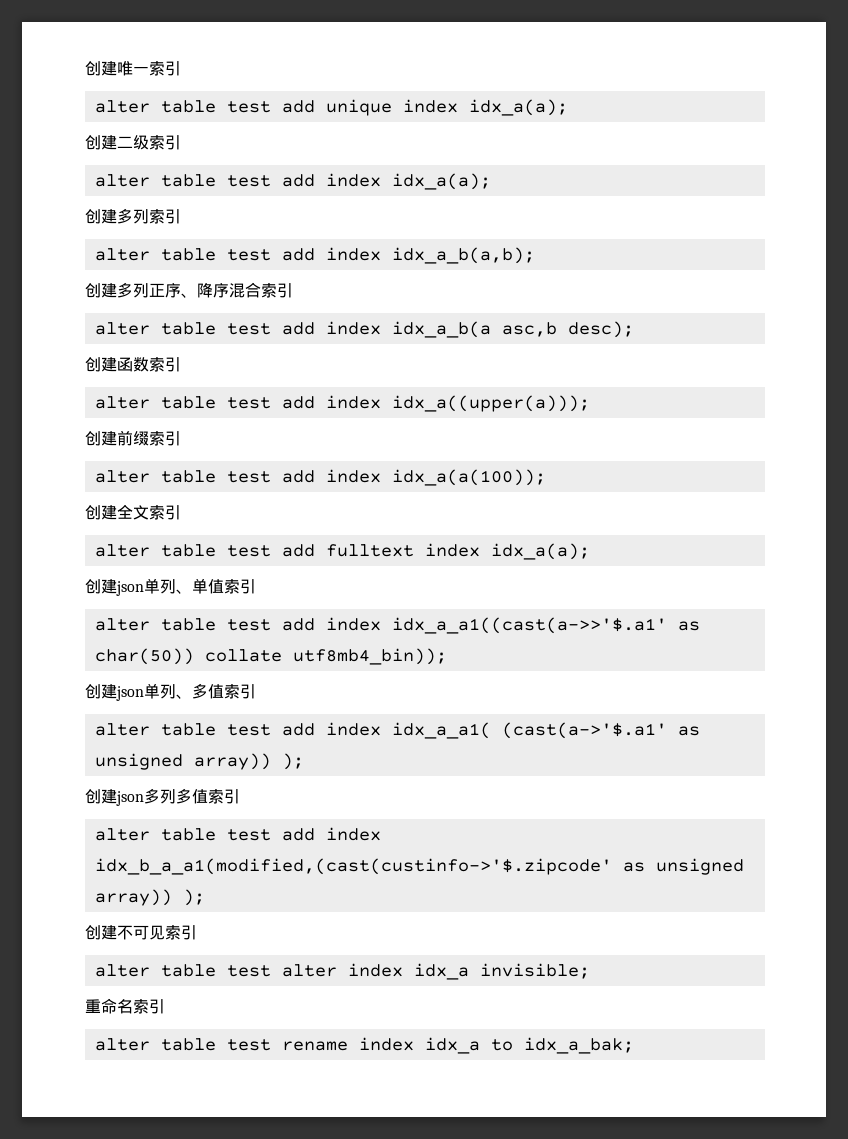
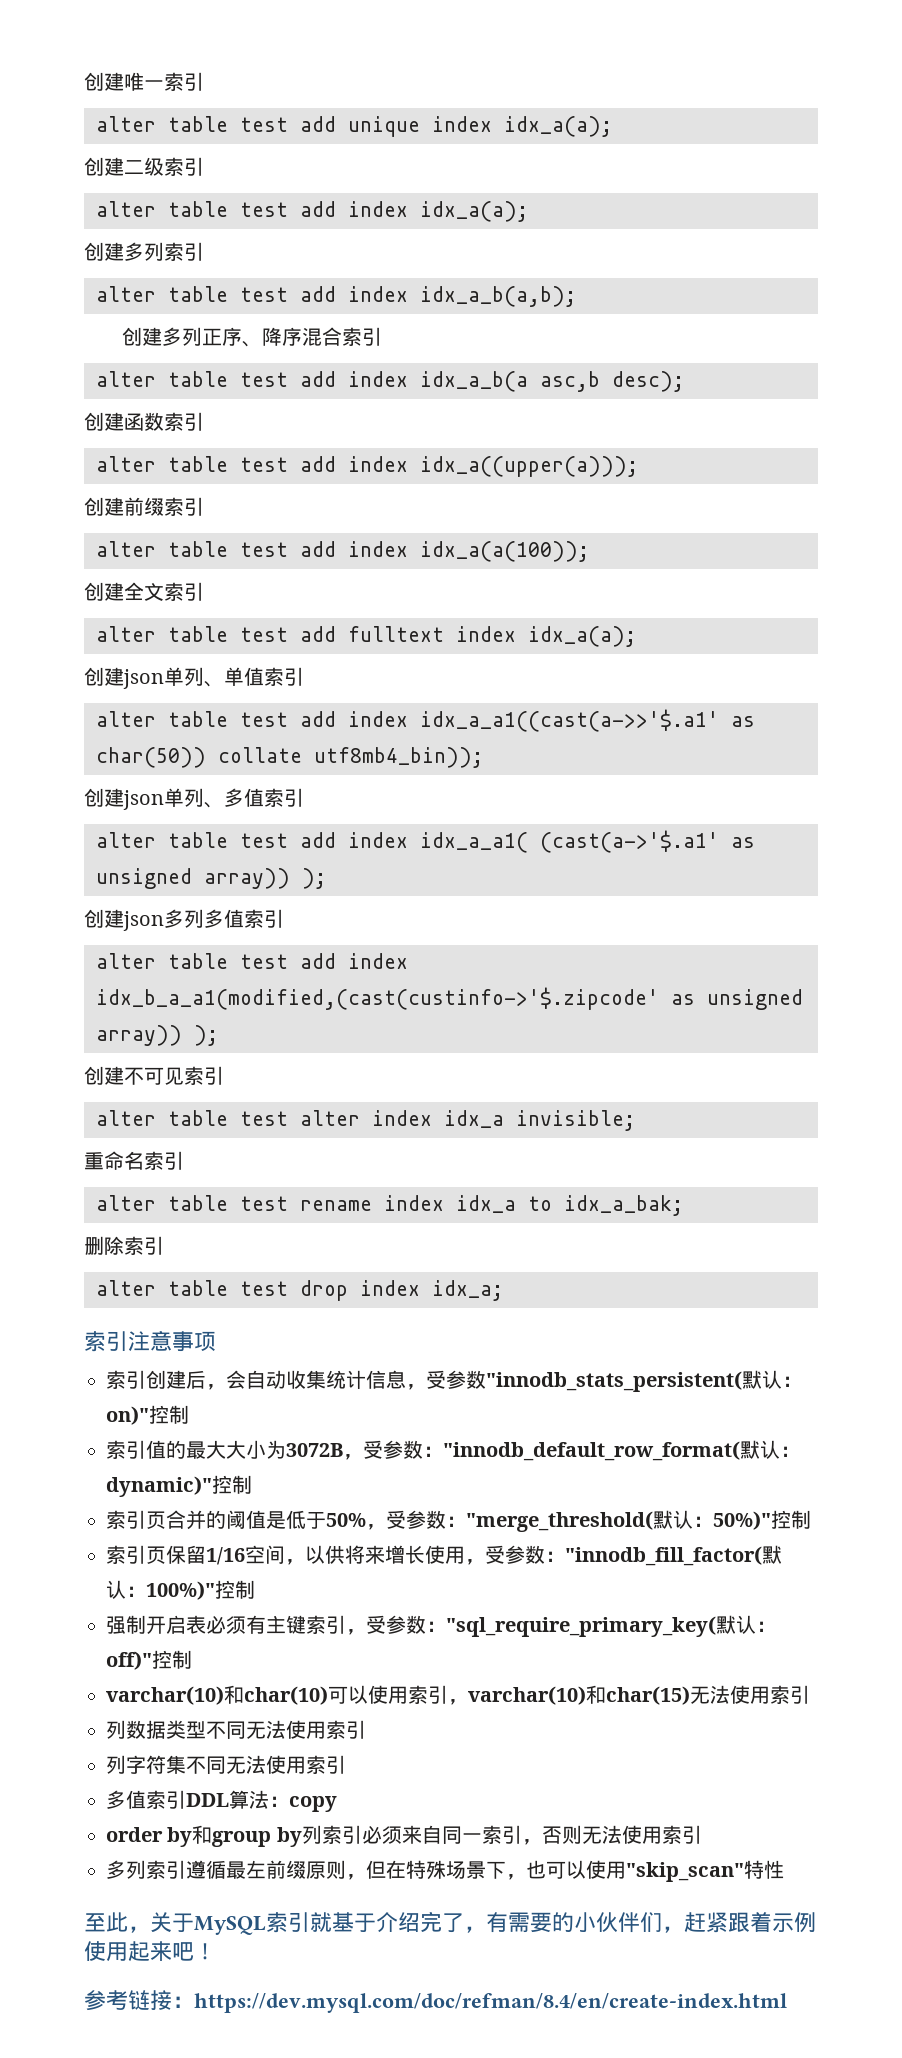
+ 删除索引
+ alter table test drop index idx_a;
+ 索引注意事项
+ 索引创建后，会自动收集统计信息，受参数"innodb_stats_persistent(默认：on)"控制
+ 索引值的最大大小为3072B，受参数："innodb_default_row_format(默认：dynamic)"控制
+ 索引页合并的阈值是低于50%，受参数："merge_threshold(默认：50%)"控制
+ 索引页保留1/16空间，以供将来增长使用，受参数："innodb_fill_factor(默认：100%)"控制
+ 强制开启表必须有主键索引，受参数："sql_require_primary_key(默认：off)"控制
+ varchar(10)和char(10)可以使用索引，varchar(10)和char(15)无法使用索引
+ 列数据类型不同无法使用索引
+ 列字符集不同无法使用索引
+ 多值索引DDL算法：copy
+ order by和group by列索引必须来自同一索引，否则无法使用索引
+ 多列索引遵循最左前缀原则，但在特殊场景下，也可以使用"skip_scan"特性
+ 至此，关于MySQL索引就基于介绍完了，有需要的小伙伴们，赶紧跟着示例使用起来吧！
+ 参考链接：https://dev.mysql.com/doc/refman/8.4/en/create-index.html

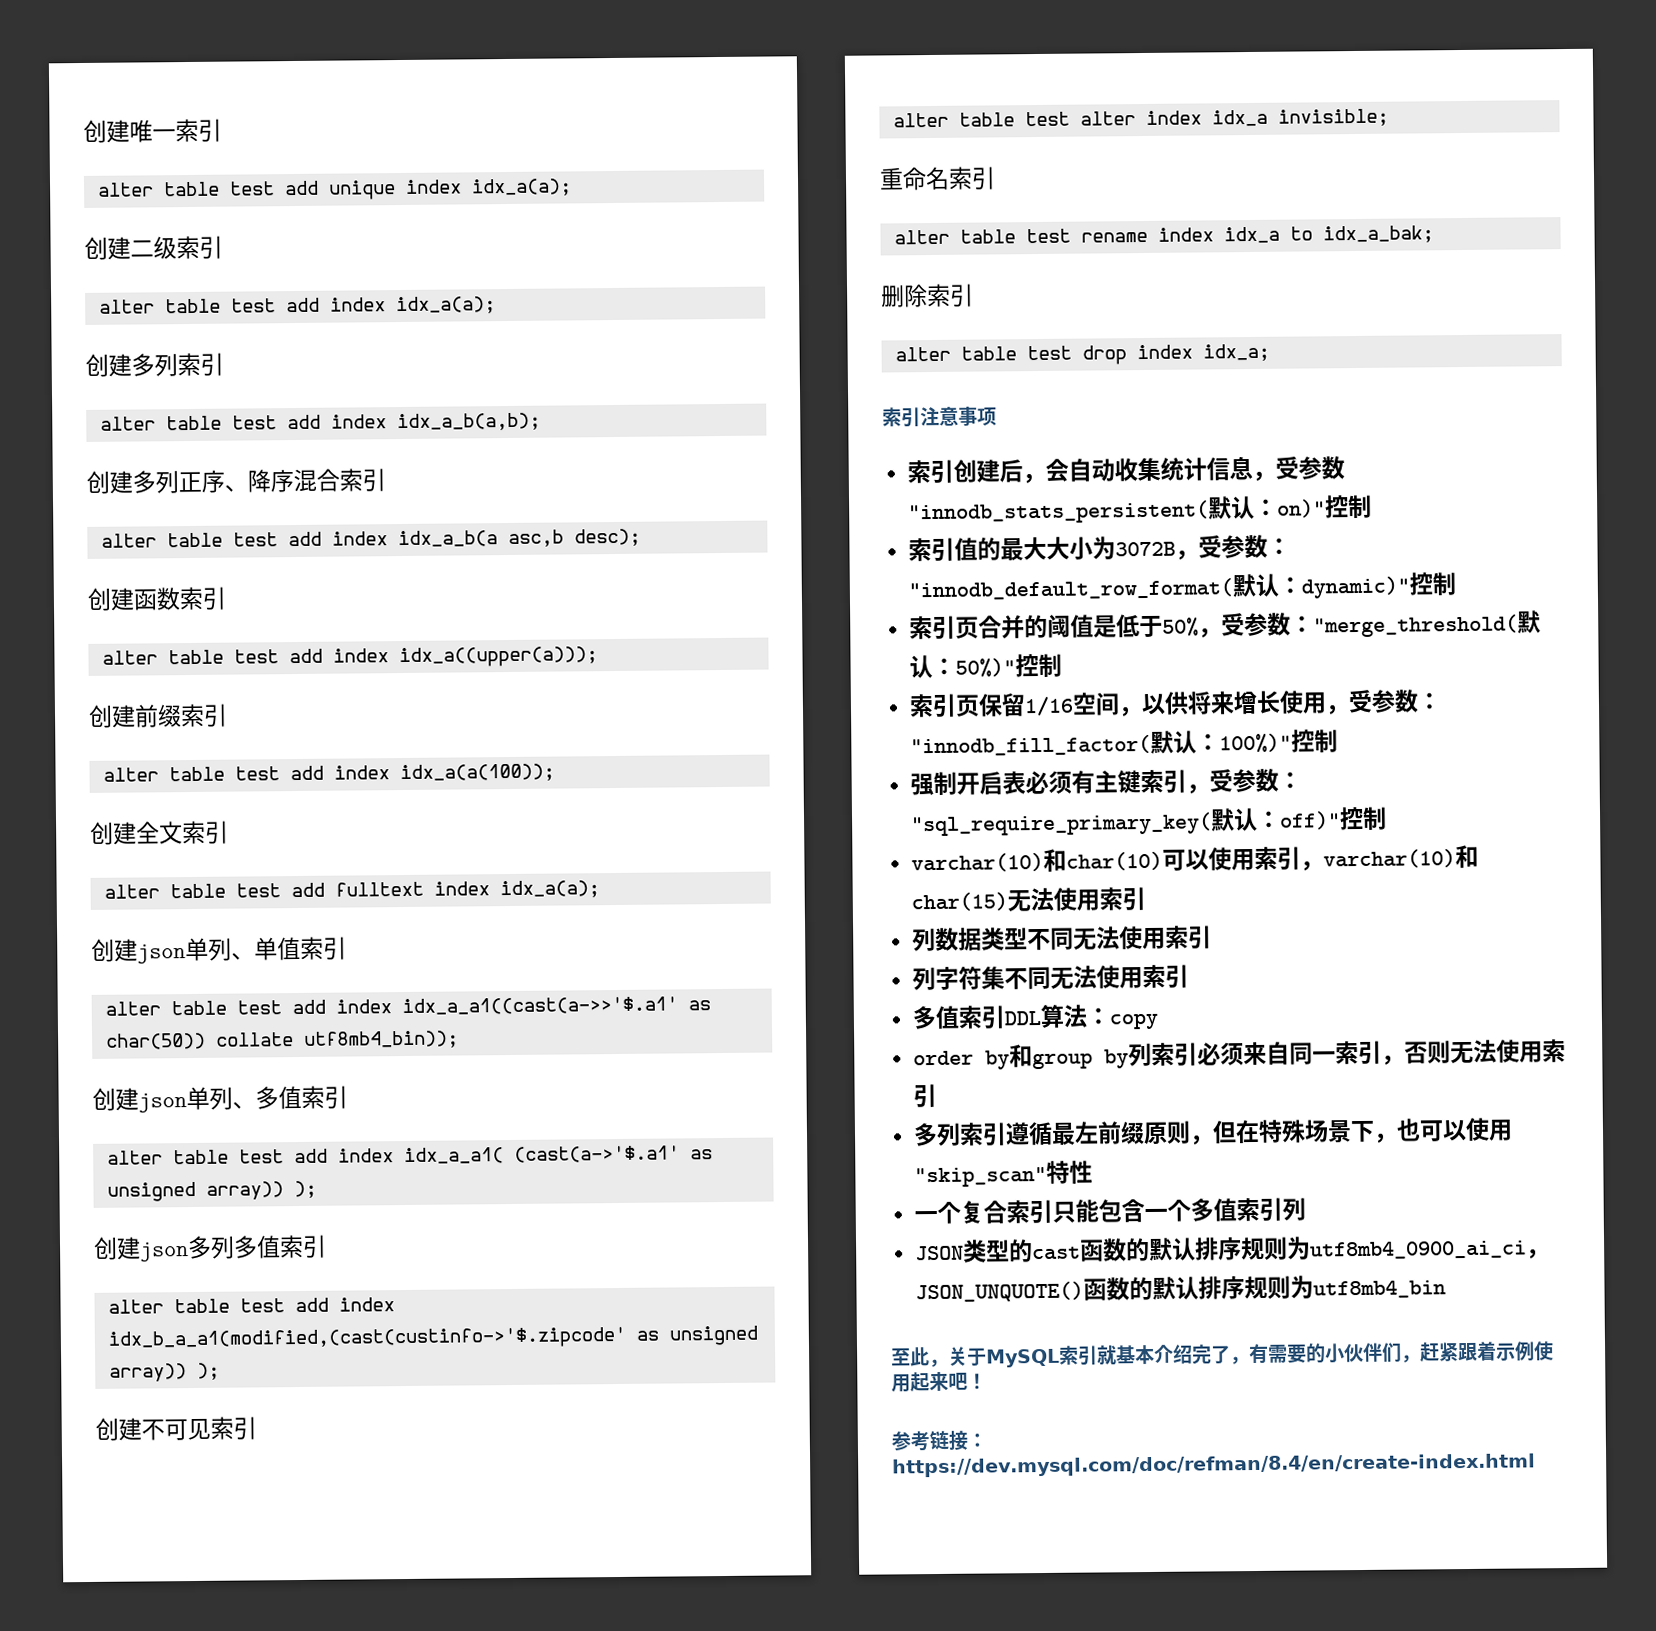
+ 一个复合索引只能包含一个多值索引列
+ JSON类型的cast函数的默认排序规则为utf8mb4_0900_ai_ci，JSON_UNQUOTE()函数的默认排序规则为utf8mb4_bin
- 至此，关于MySQL索引就基于介绍完了，有需要的小伙伴们，赶紧跟着示例使用起来吧！
+ 至此，关于MySQL索引就基本介绍完了，有需要的小伙伴们，赶紧跟着示例使用起来吧！

